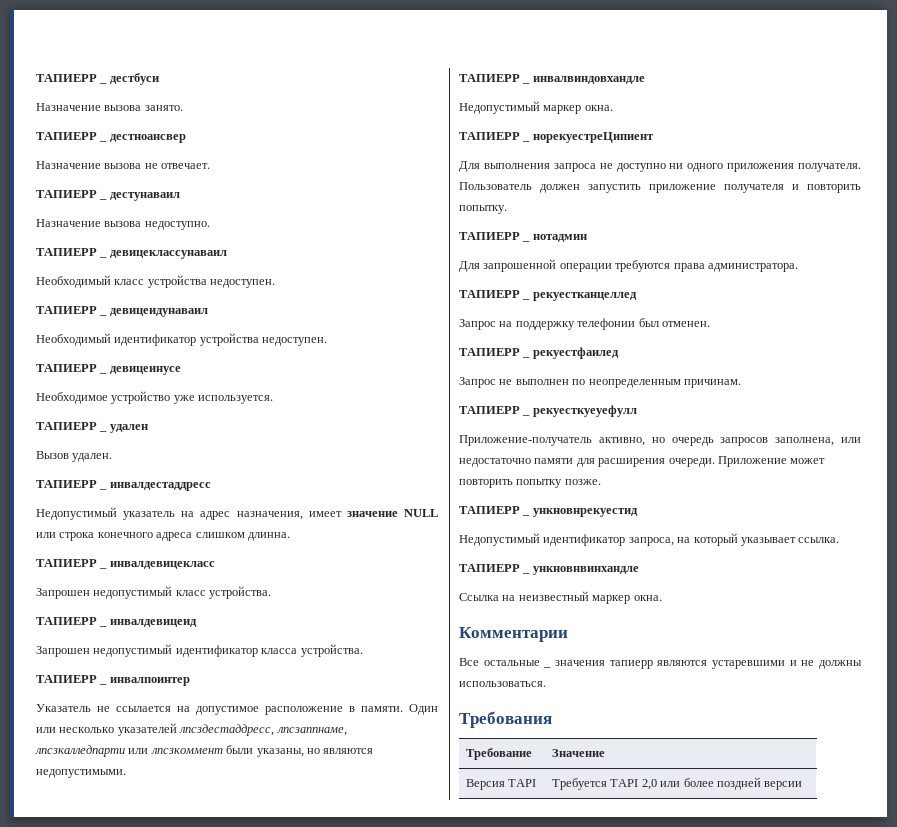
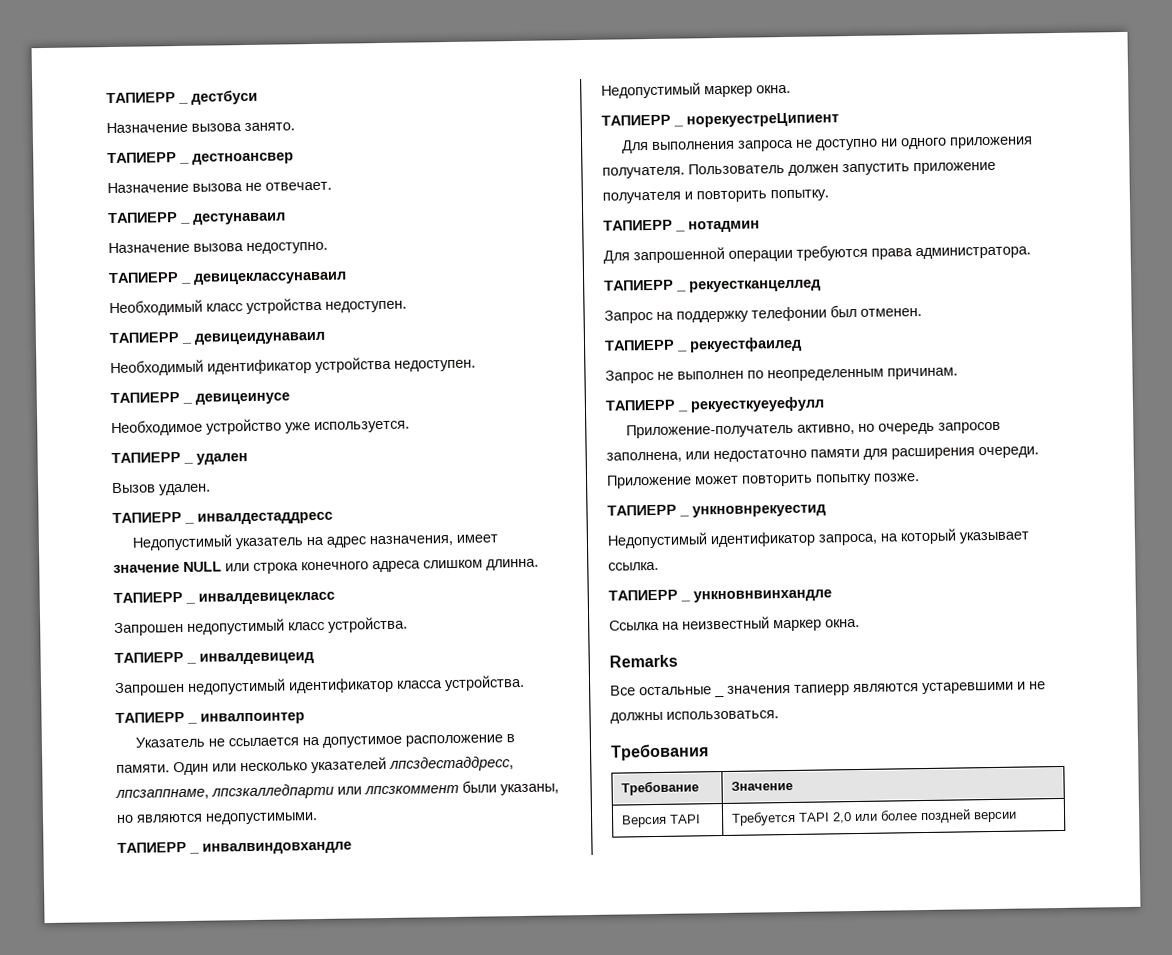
- Комментарии
+ Remarks

